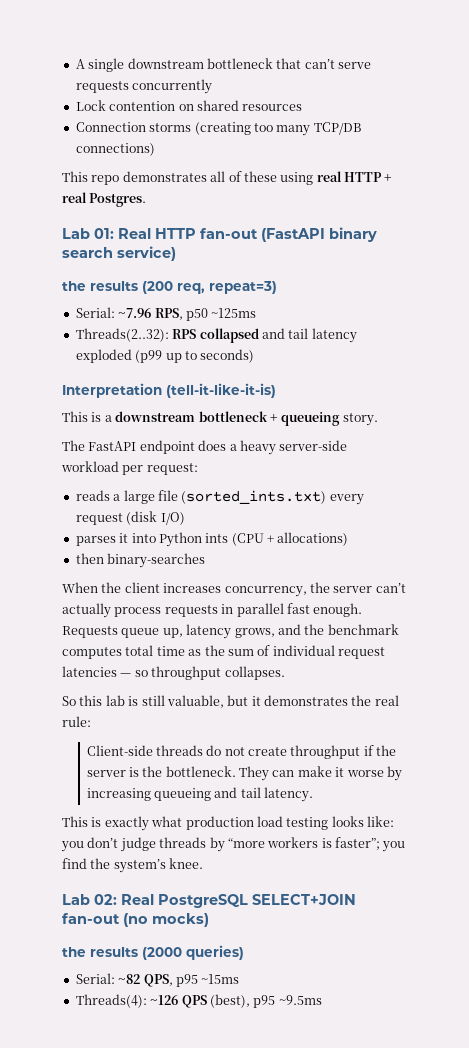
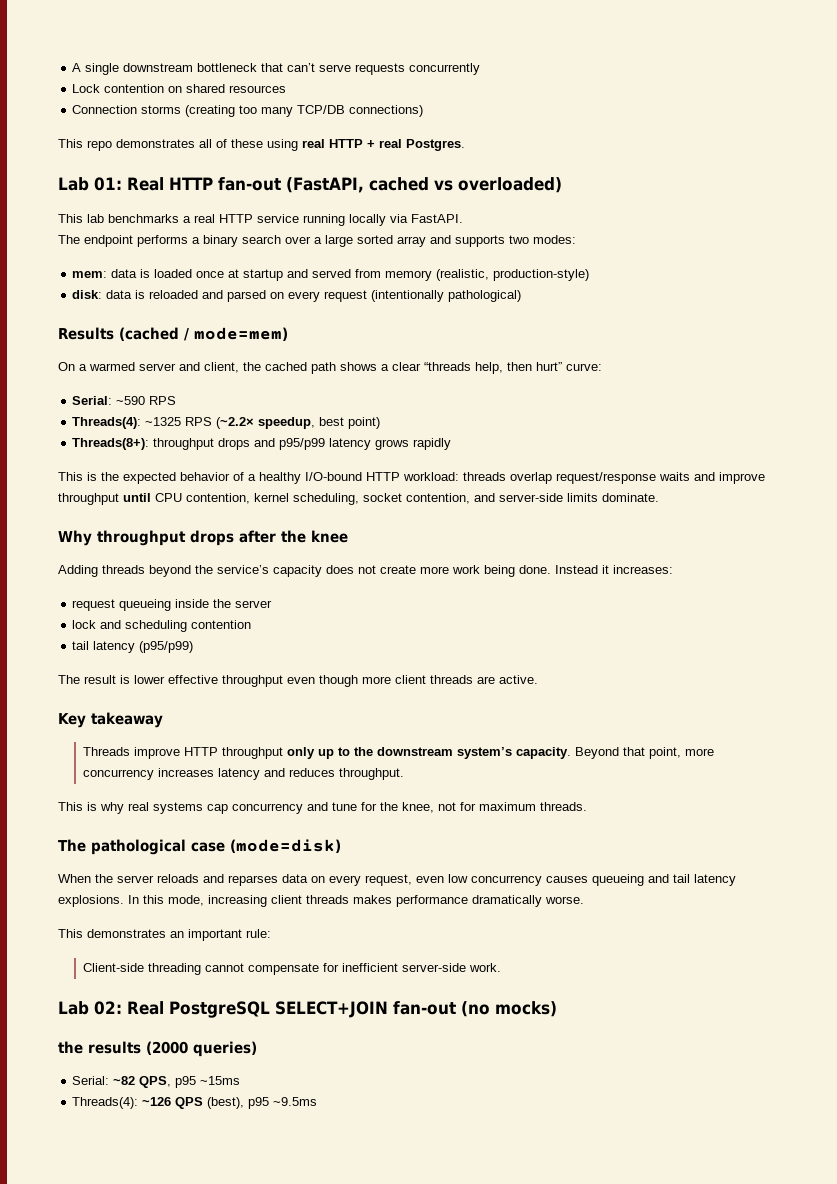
- Lab 01: Real HTTP fan-out (FastAPI binary search service)
- the results (200 req, repeat=3)
- Serial: ~7.96 RPS, p50 ~125ms
- Threads(2..32): RPS collapsed and tail latency exploded (p99 up to seconds)
- Interpretation (tell-it-like-it-is)
- This is a downstream bottleneck + queueing story.
- The FastAPI endpoint does a heavy server-side workload per request:
- reads a large file (sorted_ints.txt) every request (disk I/O)
- parses it into Python ints (CPU + allocations)
- then binary-searches
- When the client increases concurrency, the server can’t actually process requests in parallel fast enough. Requests queue up, latency grows, and the benchmark computes total time as the sum of individual request latencies — so throughput collapses.
- So this lab is still valuable, but it demonstrates the real rule:
- Client-side threads do not create throughput if the server is the bottleneck. They can make it worse by increasing queueing and tail latency.
- This is exactly what production load testing looks like: you don’t judge threads by “more workers is faster”; you find the system’s knee.
+ Lab 01: Real HTTP fan-out (FastAPI, cached vs overloaded)
+ This lab benchmarks a real HTTP service running locally via FastAPI.
+ The endpoint performs a binary search over a large sorted array and supports two modes:
+ mem: data is loaded once at startup and served from memory (realistic, production-style)
+ disk: data is reloaded and parsed on every request (intentionally pathological)
+ Results (cached / mode=mem)
+ On a warmed server and client, the cached path shows a clear “threads help, then hurt” curve:
+ Serial: ~590 RPS
+ Threads(4): ~1325 RPS (~2.2× speedup, best point)
+ Threads(8+): throughput drops and p95/p99 latency grows rapidly
+ This is the expected behavior of a healthy I/O-bound HTTP workload: threads overlap request/response waits and improve throughput until CPU contention, kernel scheduling, socket contention, and server-side limits dominate.
+ Why throughput drops after the knee
+ Adding threads beyond the service’s capacity does not create more work being done. Instead it increases:
+ request queueing inside the server
+ lock and scheduling contention
+ tail latency (p95/p99)
+ The result is lower effective throughput even though more client threads are active.
+ Key takeaway
+ Threads improve HTTP throughput only up to the downstream system’s capacity. Beyond that point, more concurrency increases latency and reduces throughput.
+ This is why real systems cap concurrency and tune for the knee, not for maximum threads.
+ The pathological case (mode=disk)
+ When the server reloads and reparses data on every request, even low concurrency causes queueing and tail latency explosions. In this mode, increasing client threads makes performance dramatically worse.
+ This demonstrates an important rule:
+ Client-side threading cannot compensate for inefficient server-side work.

